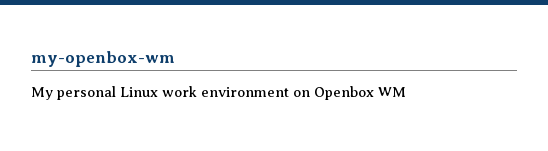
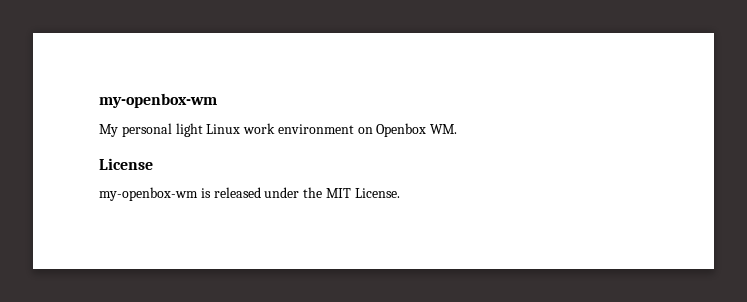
- My personal Linux work environment on Openbox WM
+ My personal light Linux work environment on Openbox WM.
+ License
+ my-openbox-wm is released under the MIT License.

